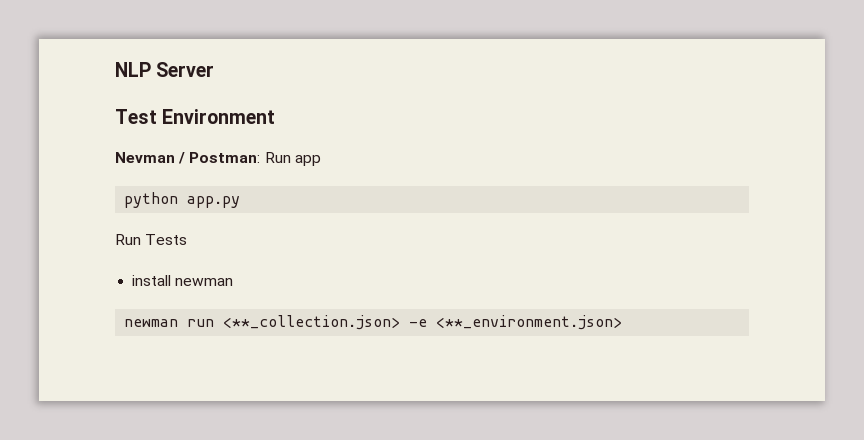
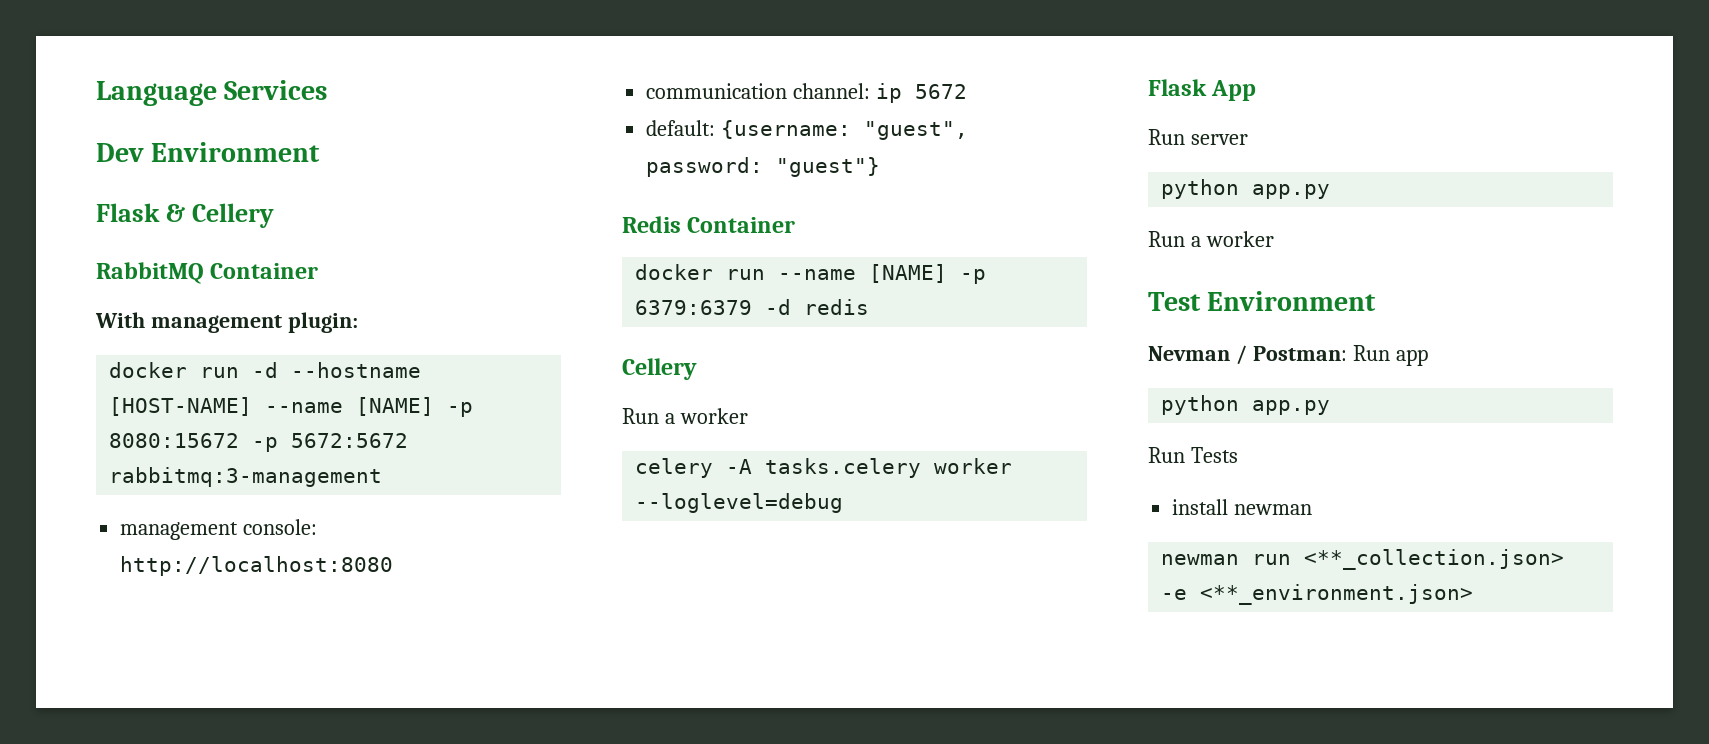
- NLP Server
+ Language Services
+ Dev Environment
+ Flask & Cellery
+ RabbitMQ Container
+ With management plugin:
+ docker run -d --hostname [HOST-NAME] --name [NAME] -p 8080:15672 -p 5672:5672 rabbitmq:3-management
+ management console: http://localhost:8080
+ communication channel: ip 5672
+ default: {username: "guest", password: "guest"}
+ Redis Container
+ docker run --name [NAME] -p 6379:6379 -d redis
+ Cellery
+ Run a worker
+ celery -A tasks.celery worker --loglevel=debug
+ Flask App
+ Run server
+ python app.py
+ Run a worker

